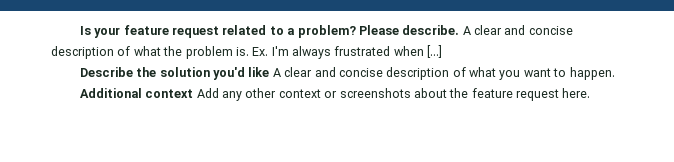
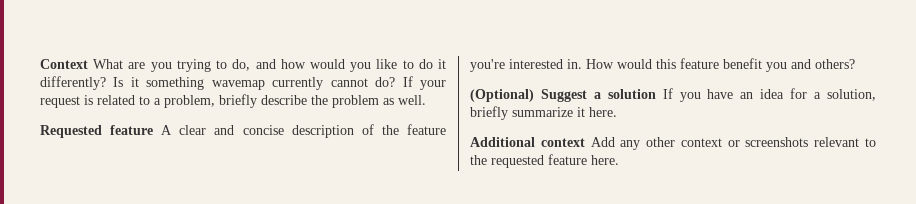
- Is your feature request related to a problem? Please describe. A clear and concise description of what the problem is. Ex. I'm always frustrated when [...]
- Describe the solution you'd like A clear and concise description of what you want to happen.
+ Context What are you trying to do, and how would you like to do it differently? Is it something wavemap currently cannot do? If your request is related to a problem, briefly describe the problem as well.
+ Requested feature A clear and concise description of the feature you're interested in. How would this feature benefit you and others?
+ (Optional) Suggest a solution If you have an idea for a solution, briefly summarize it here.
- Additional context Add any other context or screenshots about the feature request here.
+ Additional context Add any other context or screenshots relevant to the requested feature here.

